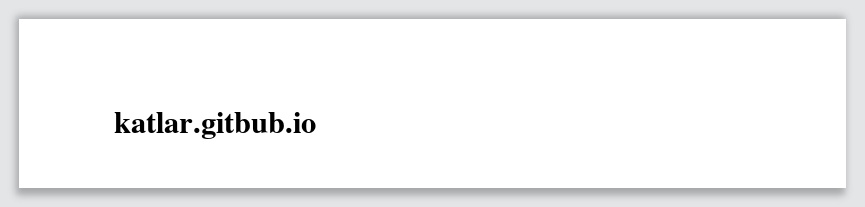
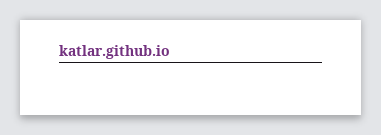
- katlar.gitbub.io
+ katlar.github.io

